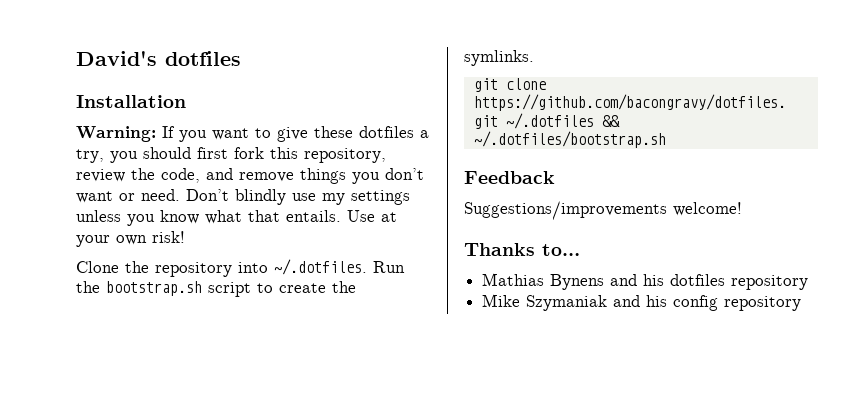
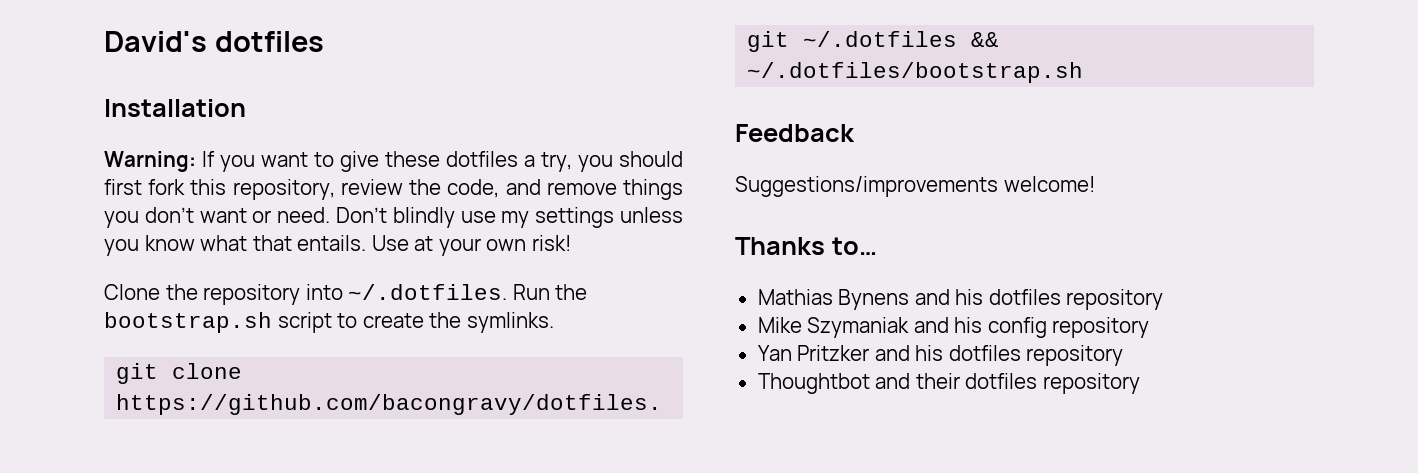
+ Yan Pritzker and his dotfiles repository
+ Thoughtbot and their dotfiles repository

